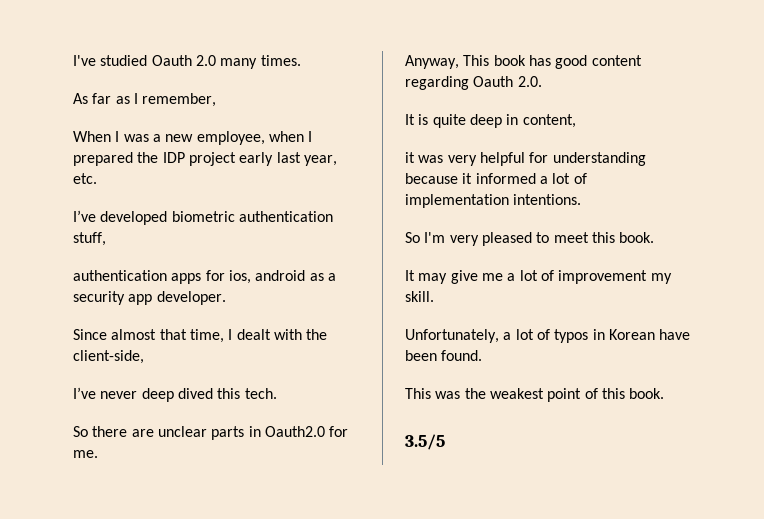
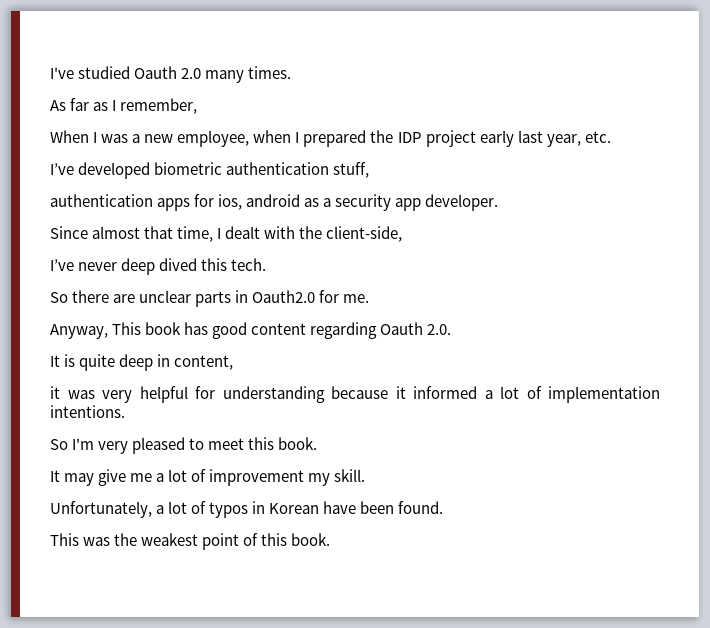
- 3.5/5

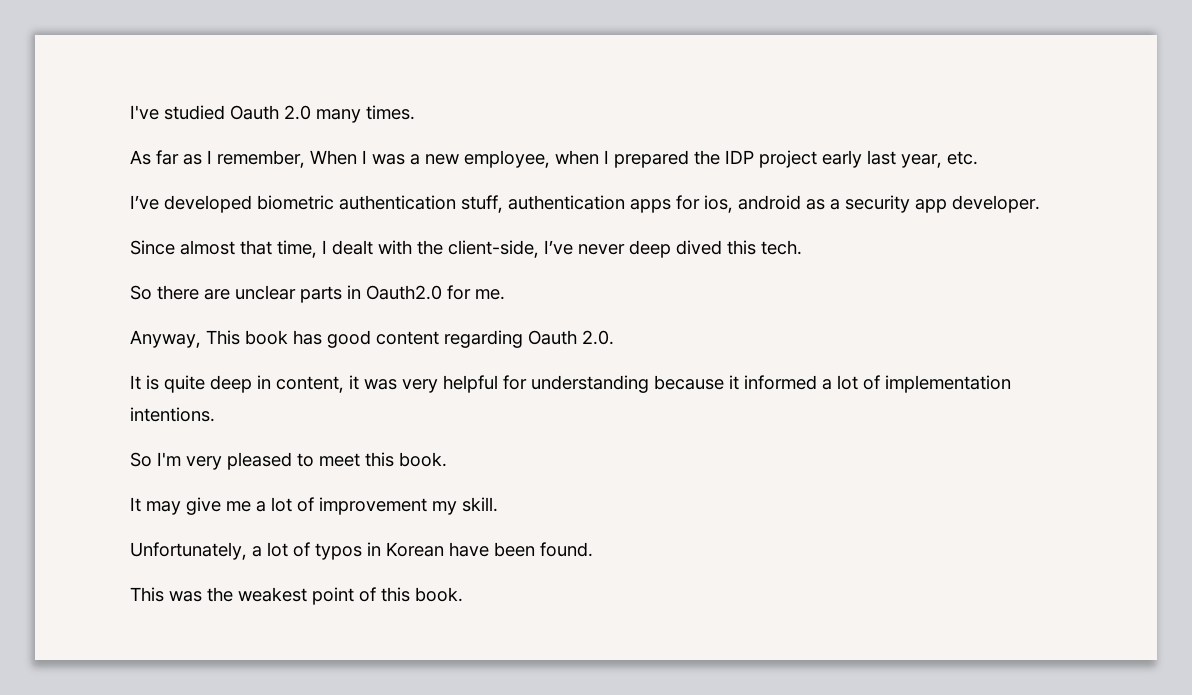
- As far as I remember,
- When I was a new employee, when I prepared the IDP project early last year, etc.
+ As far as I remember, When I was a new employee, when I prepared the IDP project early last year, etc.
- I’ve developed biometric authentication stuff,
- authentication apps for ios, android as a security app developer.
+ I’ve developed biometric authentication stuff, authentication apps for ios, android as a security app developer.
- Since almost that time, I dealt with the client-side,
- I’ve never deep dived this tech.
+ Since almost that time, I dealt with the client-side, I’ve never deep dived this tech.
- It is quite deep in content,
- it was very helpful for understanding because it informed a lot of implementation intentions.
+ It is quite deep in content, it was very helpful for understanding because it informed a lot of implementation intentions.

